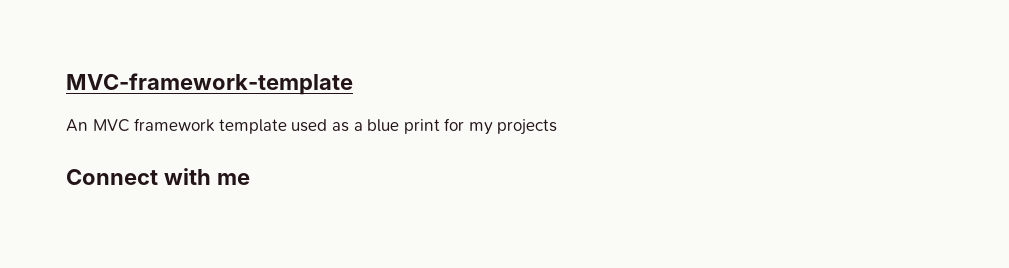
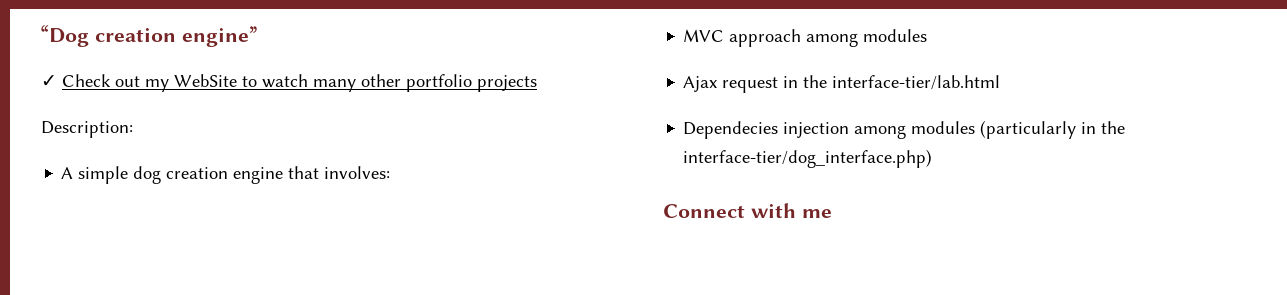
- MVC-framework-template
- An MVC framework template used as a blue print for my projects
+ “Dog creation engine”
+ ✓ Check out my WebSite to watch many other portfolio projects
+ Description:
+ A simple dog creation engine that involves:
+ MVC approach among modules
+ Ajax request in the interface-tier/lab.html
+ Dependecies injection among modules (particularly in the interface-tier/dog_interface.php)

